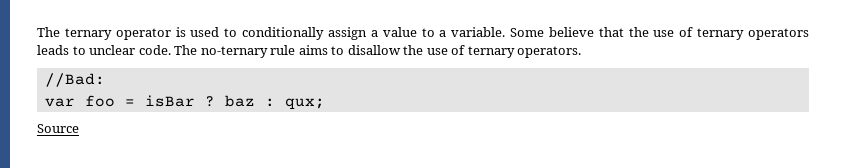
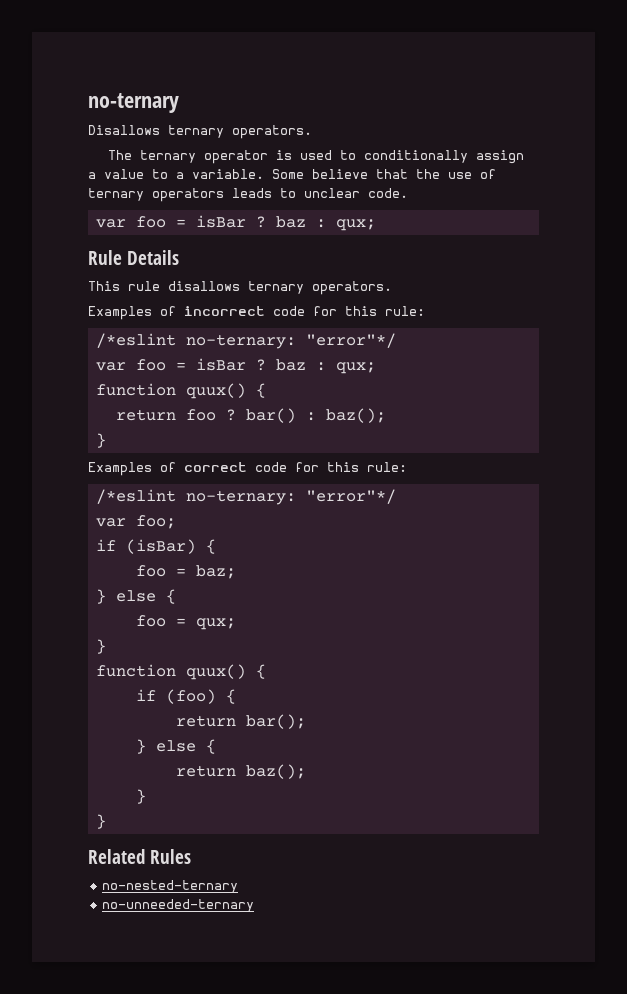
+ no-ternary
+ Disallows ternary operators.
- Some believe that the use of ternary operators leads to unclear code. The no-ternary rule aims to disallow the use of ternary operators.
- //Bad:
+ Some believe that the use of ternary operators leads to unclear code.
  var foo = isBar ? baz : qux;
- Source
+ Rule Details
+ This rule disallows ternary operators.
+ Examples of incorrect code for this rule:
+ /*eslint no-ternary: "error"*/
+ var foo = isBar ? baz : qux;
+ function quux() {
+ return foo ? bar() : baz();
+ }
+ Examples of correct code for this rule:
+ /*eslint no-ternary: "error"*/
+ var foo;
+ if (isBar) {
+ foo = baz;
+ } else {
+ foo = qux;
+ }
+ function quux() {
+ if (foo) {
+ return bar();
+ } else {
+ return baz();
+ }
+ }
+ Related Rules
+ no-nested-ternary
+ no-unneeded-ternary

